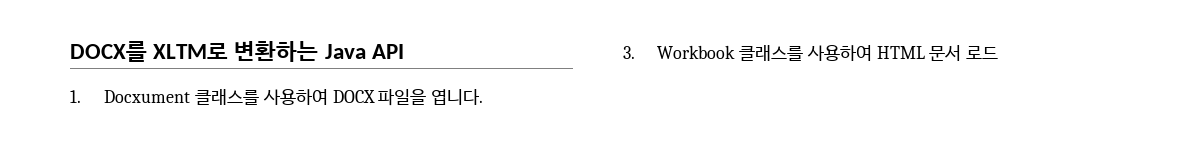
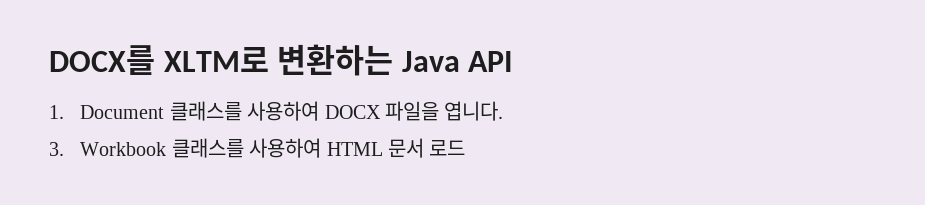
- 1. Docxument 클래스를 사용하여 DOCX 파일을 엽니다.
+ 1. Document 클래스를 사용하여 DOCX 파일을 엽니다.

